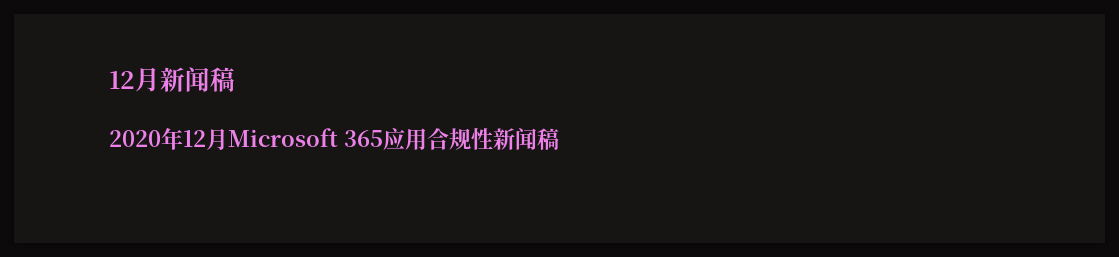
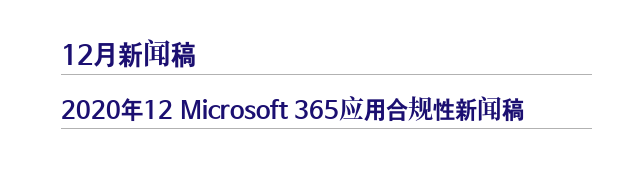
- 2020年12月Microsoft 365应用合规性新闻稿
+ 2020年12 Microsoft 365应用合规性新闻稿

